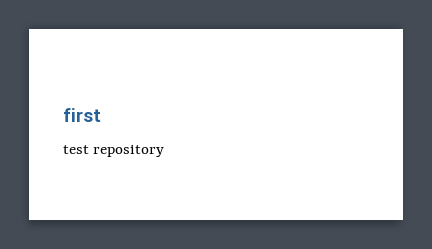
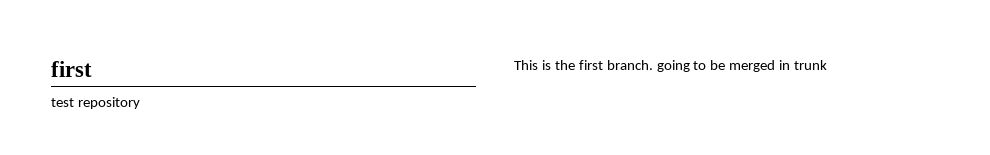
+ This is the first branch. going to be merged in trunk

